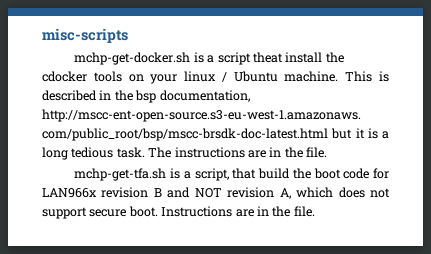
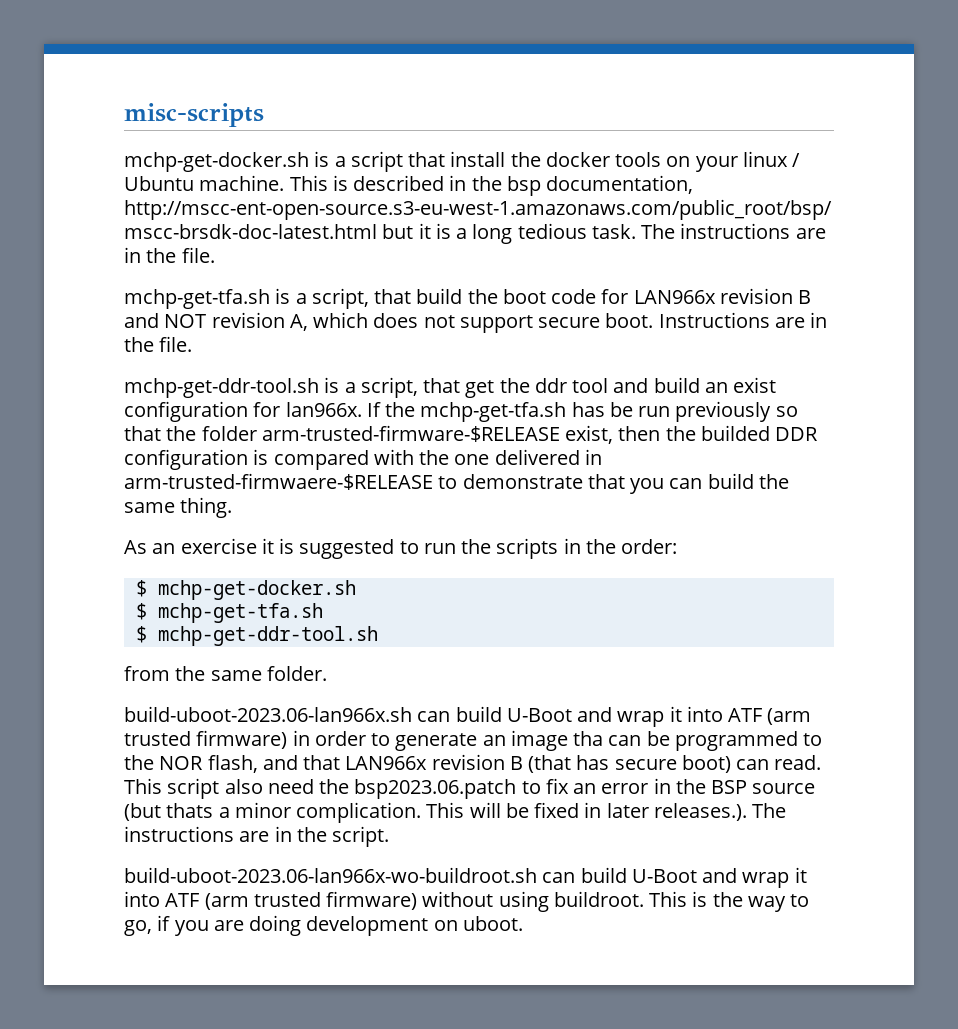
- mchp-get-docker.sh is a script theat install the cdocker tools on your linux / Ubuntu machine.
+ mchp-get-docker.sh is a script that install the docker tools on your linux / Ubuntu machine.
+ mchp-get-ddr-tool.sh is a script, that get the ddr tool and build an exist configuration for lan966x. If the mchp-get-tfa.sh has be run previously so that the folder arm-trusted-firmware-$RELEASE exist, then the builded DDR configuration is compared with the one delivered in arm-trusted-firmwaere-$RELEASE to demonstrate that you can build the same thing.
+ As an exercise it is suggested to run the scripts in the order:
+ $ mchp-get-docker.sh
+ $ mchp-get-tfa.sh
+ $ mchp-get-ddr-tool.sh
+ from the same folder.
+ build-uboot-2023.06-lan966x.sh can build U-Boot and wrap it into ATF (arm trusted firmware) in order to generate an image tha can be programmed to the NOR flash, and that LAN966x revision B (that has secure boot) can read. This script also need the bsp2023.06.patch to fix an error in the BSP source (but thats a minor complication. This will be fixed in later releases.). The instructions are in the script.
+ build-uboot-2023.06-lan966x-wo-buildroot.sh can build U-Boot and wrap it into ATF (arm trusted firmware) without using buildroot. This is the way to go, if you are doing development on uboot.

